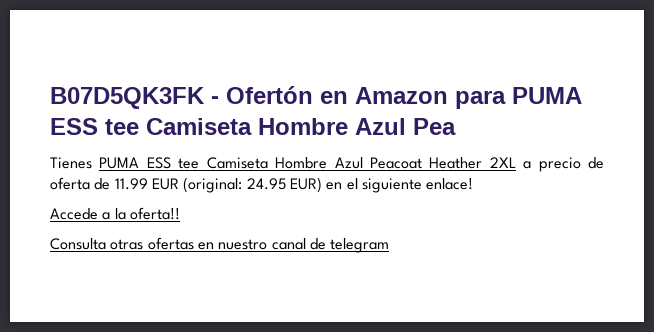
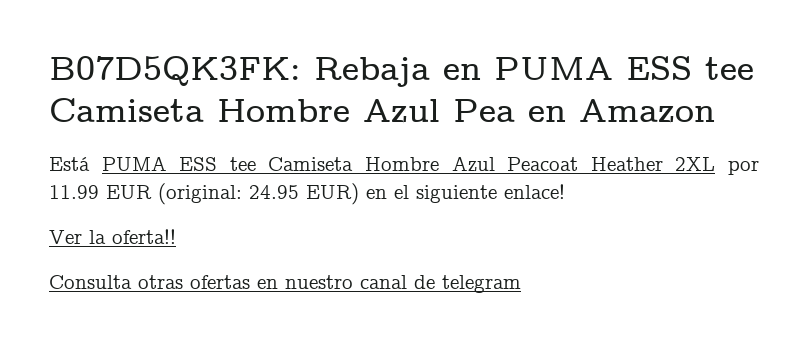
- B07D5QK3FK - Ofertón en Amazon para PUMA ESS tee Camiseta Hombre Azul Pea
- Tienes PUMA ESS tee Camiseta Hombre Azul Peacoat Heather 2XL a precio de oferta de 11.99 EUR (original: 24.95 EUR) en el siguiente enlace!
+ B07D5QK3FK: Rebaja en PUMA ESS tee Camiseta Hombre Azul Pea en Amazon
+ Está PUMA ESS tee Camiseta Hombre Azul Peacoat Heather 2XL por 11.99 EUR (original: 24.95 EUR) en el siguiente enlace!
- Accede a la oferta!!
+ Ver la oferta!!

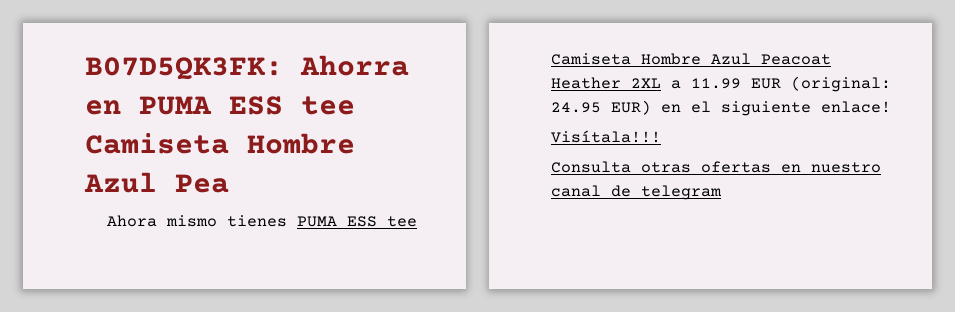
- B07D5QK3FK: Rebaja en PUMA ESS tee Camiseta Hombre Azul Pea en Amazon
- Está PUMA ESS tee Camiseta Hombre Azul Peacoat Heather 2XL por 11.99 EUR (original: 24.95 EUR) en el siguiente enlace!
+ B07D5QK3FK: Ahorra en PUMA ESS tee Camiseta Hombre Azul Pea
+ Ahora mismo tienes PUMA ESS tee Camiseta Hombre Azul Peacoat Heather 2XL a 11.99 EUR (original: 24.95 EUR) en el siguiente enlace!
- Ver la oferta!!
+ Visítala!!!

